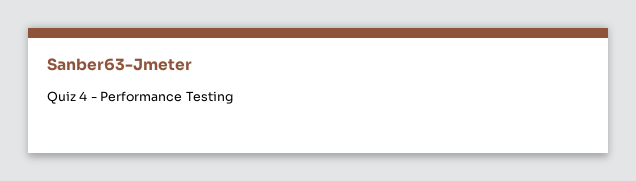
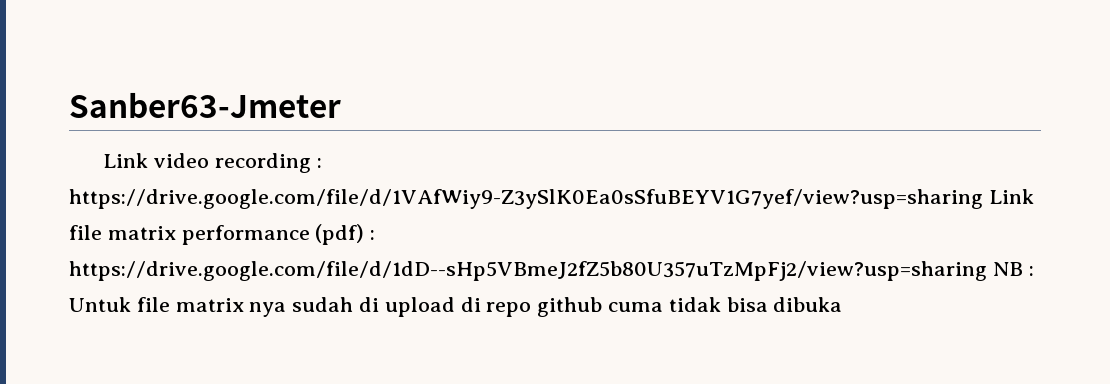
- Quiz 4 - Performance Testing
+ Link video recording : https://drive.google.com/file/d/1VAfWiy9-Z3ySlK0Ea0sSfuBEYV1G7yef/view?usp=sharing Link file matrix performance (pdf) : https://drive.google.com/file/d/1dD--sHp5VBmeJ2fZ5b80U357uTzMpFj2/view?usp=sharing NB : Untuk file matrix nya sudah di upload di repo github cuma tidak bisa dibuka

